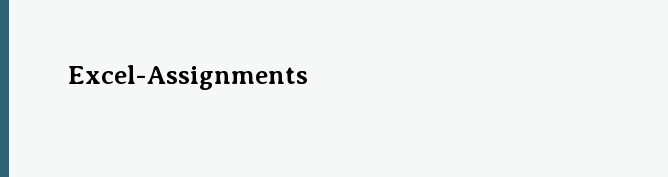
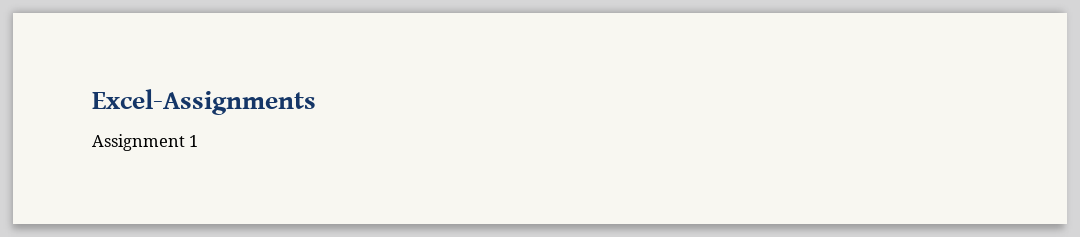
+ Assignment 1

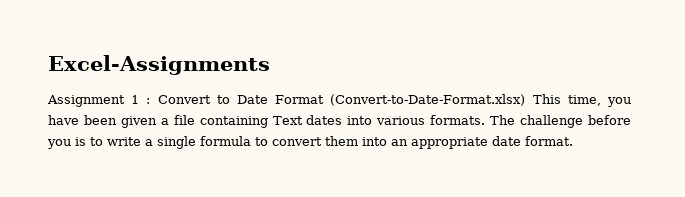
- Assignment 1
+ Assignment 1 : Convert to Date Format (Convert-to-Date-Format.xlsx) This time, you have been given a file containing Text dates into various formats. The challenge before you is to write a single formula to convert them into an appropriate date format.

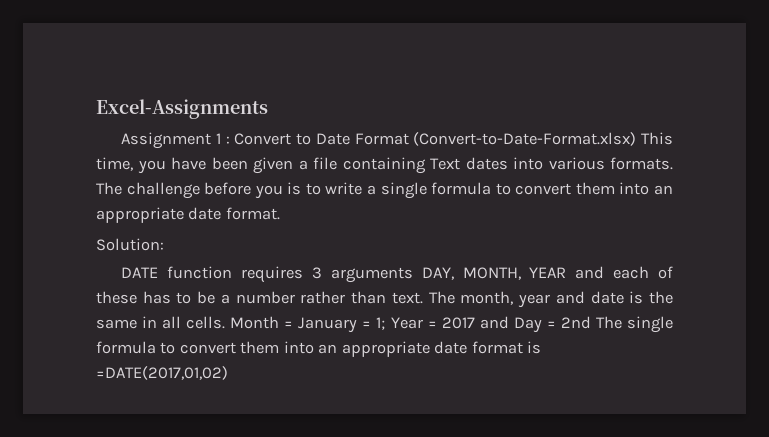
+ Solution:
+ DATE function requires 3 arguments DAY, MONTH, YEAR and each of these has to be a number rather than text. The month, year and date is the same in all cells. Month = January = 1; Year = 2017 and Day = 2nd The single formula to convert them into an appropriate date format is =DATE(2017,01,02)

